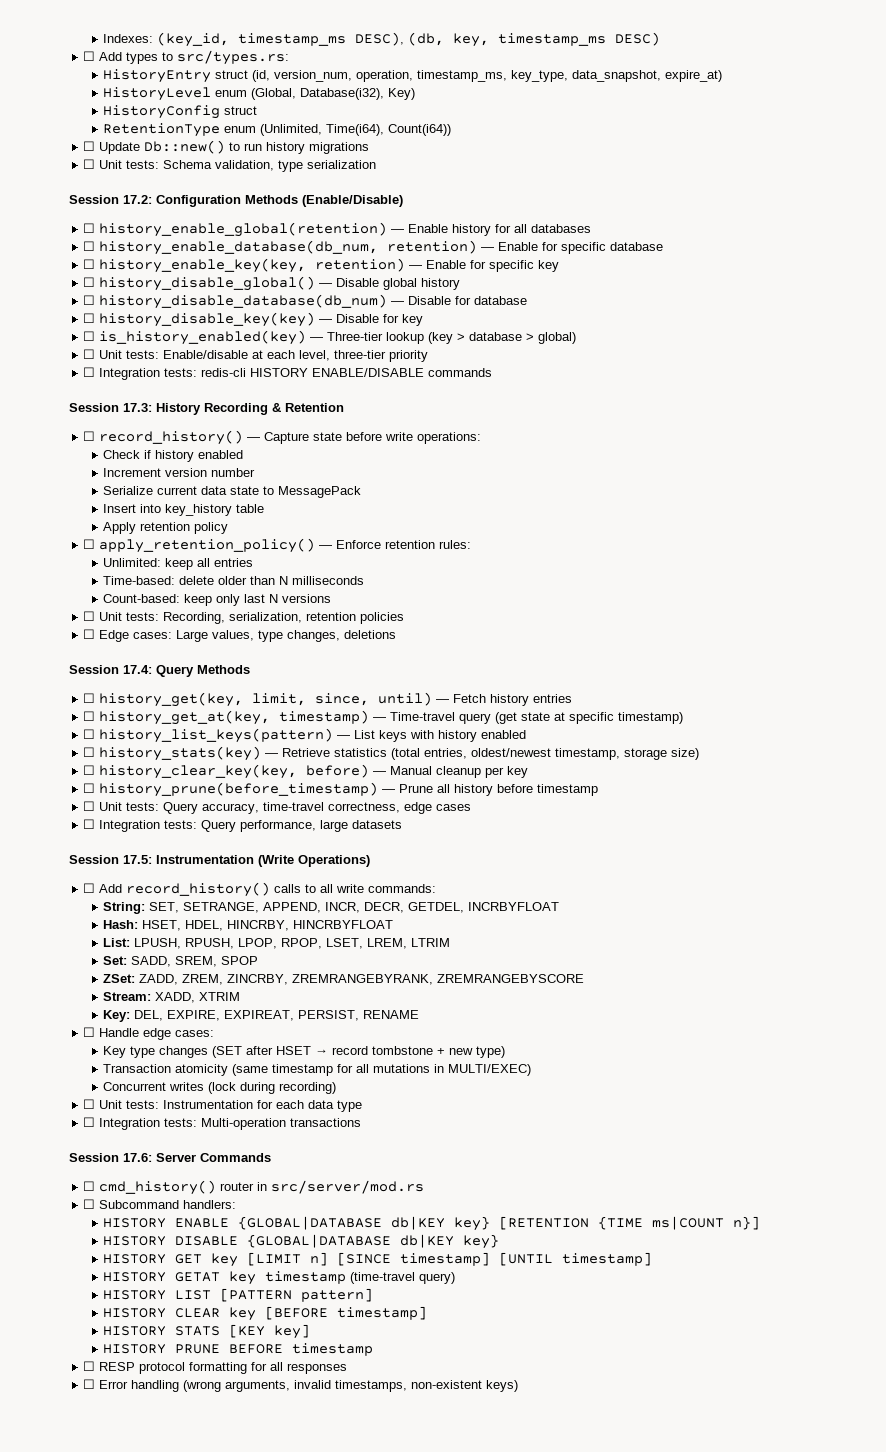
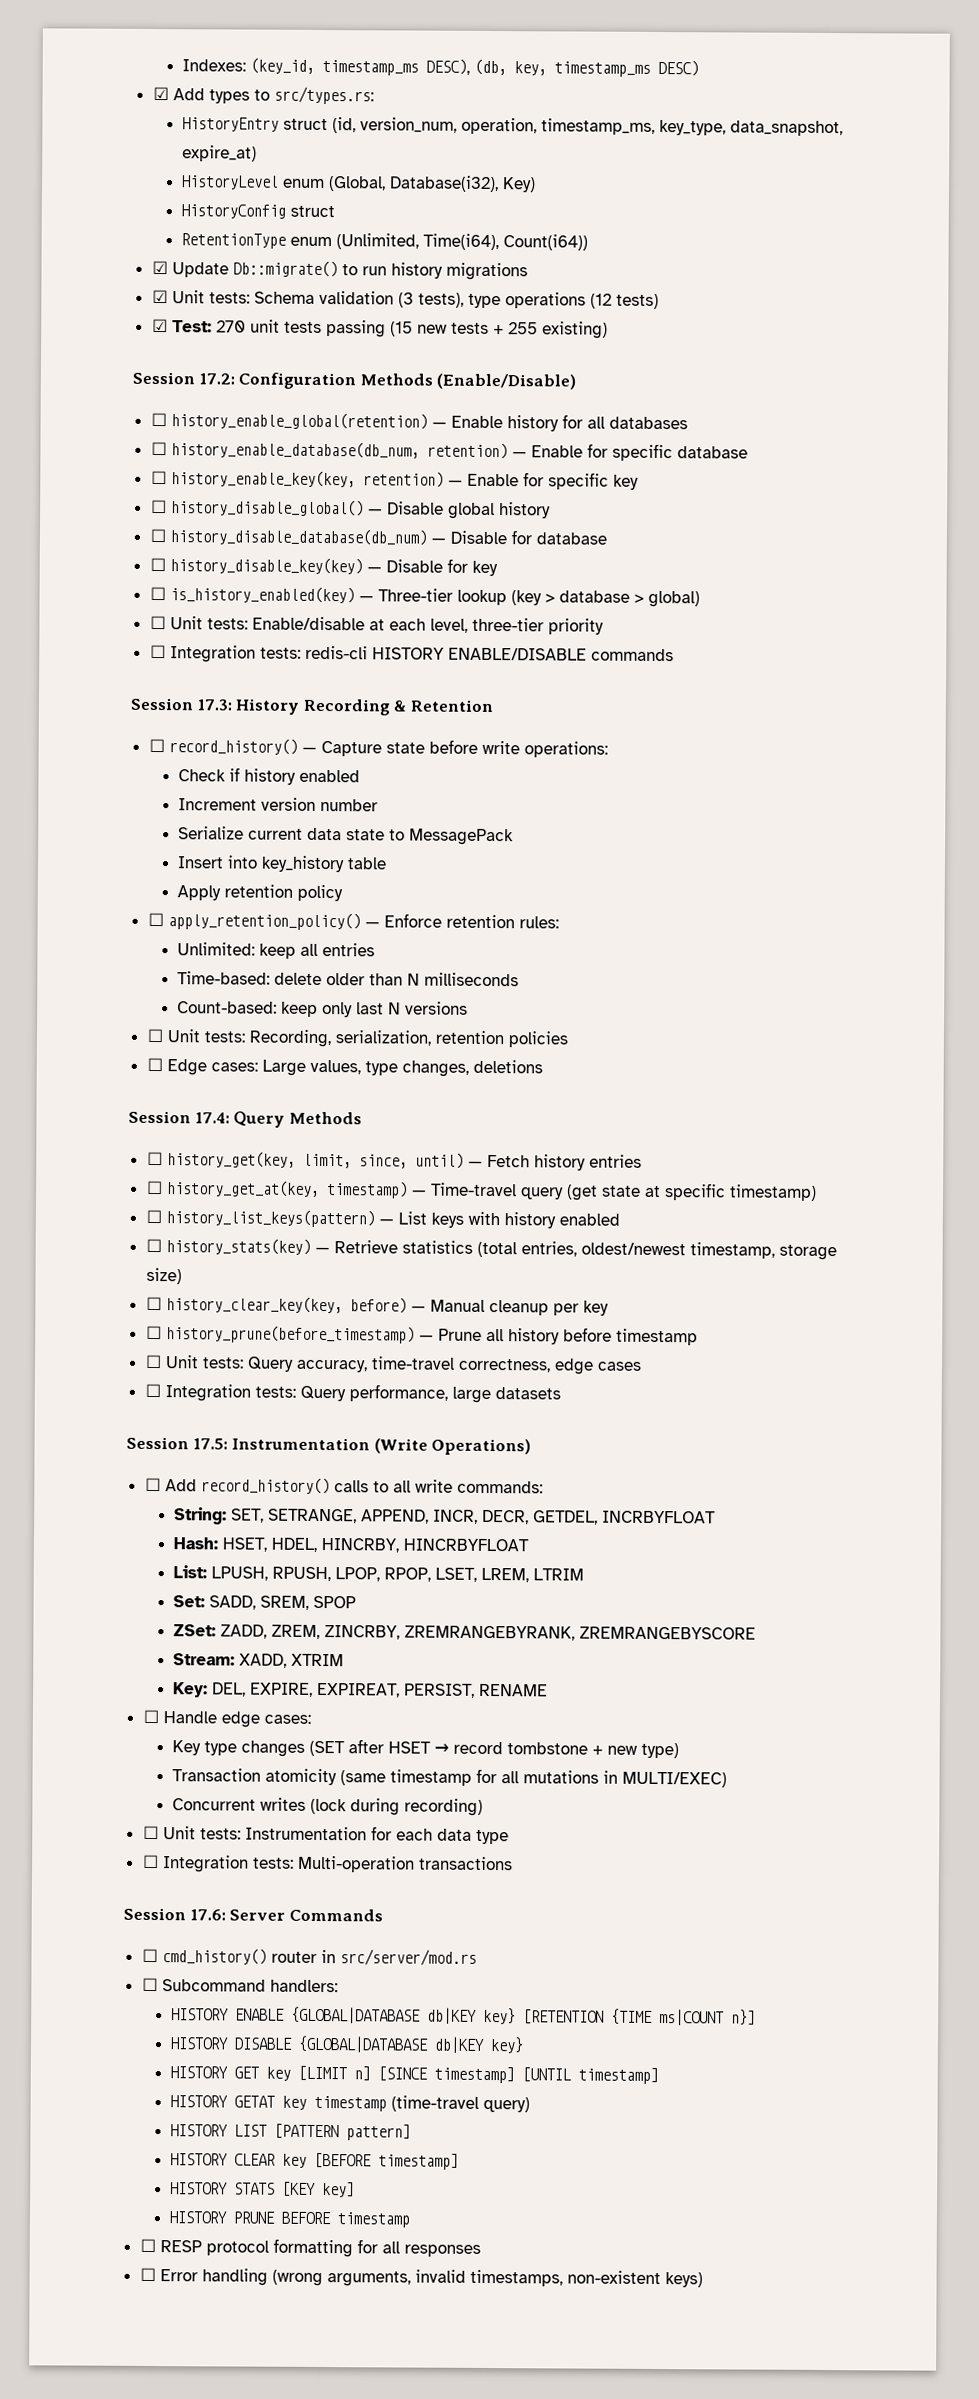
- ☐ Add types to src/types.rs:
+ ☑ Add types to src/types.rs:
- ☐ Update Db::new() to run history migrations
+ ☑ Update Db::migrate() to run history migrations
- ☐ Unit tests: Schema validation, type serialization
+ ☑ Unit tests: Schema validation (3 tests), type operations (12 tests)
+ ☑ Test: 270 unit tests passing (15 new tests + 255 existing)

